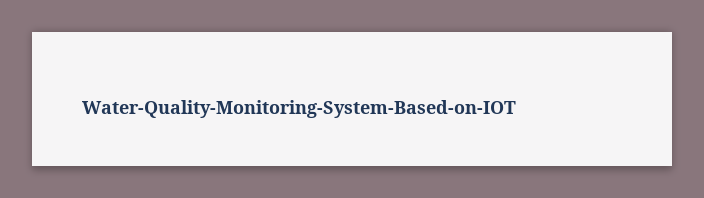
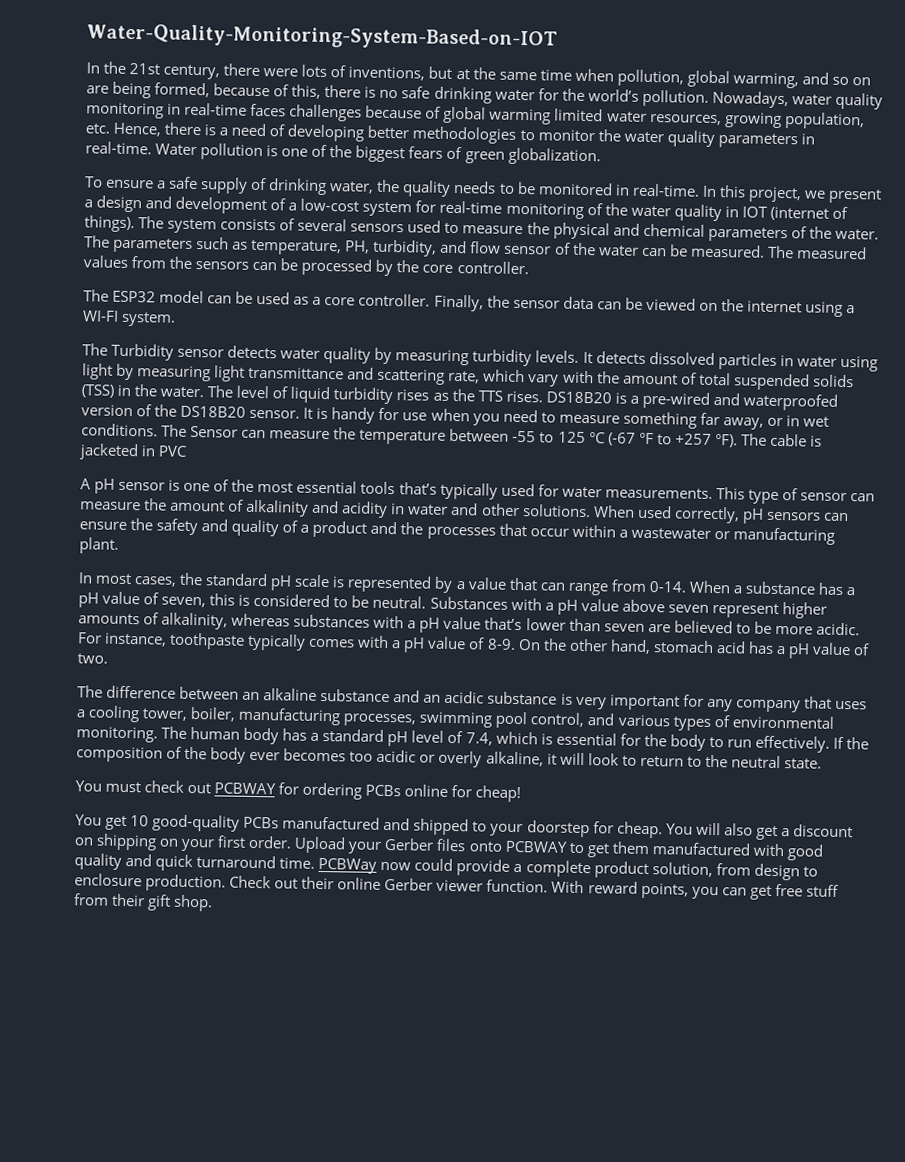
+ In the 21st century, there were lots of inventions, but at the same time when pollution, global warming, and so on are being formed, because of this, there is no safe drinking water for the world’s pollution. Nowadays, water quality monitoring in real-time faces challenges because of global warming limited water resources, growing population, etc. Hence, there is a need of developing better methodologies to monitor the water quality parameters in real-time. Water pollution is one of the biggest fears of green globalization.
+ To ensure a safe supply of drinking water, the quality needs to be monitored in real-time. In this project, we present a design and development of a low-cost system for real-time monitoring of the water quality in IOT (internet of things). The system consists of several sensors used to measure the physical and chemical parameters of the water. The parameters such as temperature, PH, turbidity, and flow sensor of the water can be measured. The measured values from the sensors can be processed by the core controller.
+ The ESP32 model can be used as a core controller. Finally, the sensor data can be viewed on the internet using a WI-FI system.
+ The Turbidity sensor detects water quality by measuring turbidity levels. It detects dissolved particles in water using light by measuring light transmittance and scattering rate, which vary with the amount of total suspended solids (TSS) in the water. The level of liquid turbidity rises as the TTS rises. DS18B20 is a pre-wired and waterproofed version of the DS18B20 sensor. It is handy for use when you need to measure something far away, or in wet conditions. The Sensor can measure the temperature between -55 to 125 °C (-67 °F to +257 °F). The cable is jacketed in PVC
+ A pH sensor is one of the most essential tools that’s typically used for water measurements. This type of sensor can measure the amount of alkalinity and acidity in water and other solutions. When used correctly, pH sensors can ensure the safety and quality of a product and the processes that occur within a wastewater or manufacturing plant.
+ In most cases, the standard pH scale is represented by a value that can range from 0-14. When a substance has a pH value of seven, this is considered to be neutral. Substances with a pH value above seven represent higher amounts of alkalinity, whereas substances with a pH value that’s lower than seven are believed to be more acidic. For instance, toothpaste typically comes with a pH value of 8-9. On the other hand, stomach acid has a pH value of two.
+ The difference between an alkaline substance and an acidic substance is very important for any company that uses a cooling tower, boiler, manufacturing processes, swimming pool control, and various types of environmental monitoring. The human body has a standard pH level of 7.4, which is essential for the body to run effectively. If the composition of the body ever becomes too acidic or overly alkaline, it will look to return to the neutral state.
+ You must check out PCBWAY for ordering PCBs online for cheap!
+ You get 10 good-quality PCBs manufactured and shipped to your doorstep for cheap. You will also get a discount on shipping on your first order. Upload your Gerber files onto PCBWAY to get them manufactured with good quality and quick turnaround time. PCBWay now could provide a complete product solution, from design to enclosure production. Check out their online Gerber viewer function. With reward points, you can get free stuff from their gift shop.

